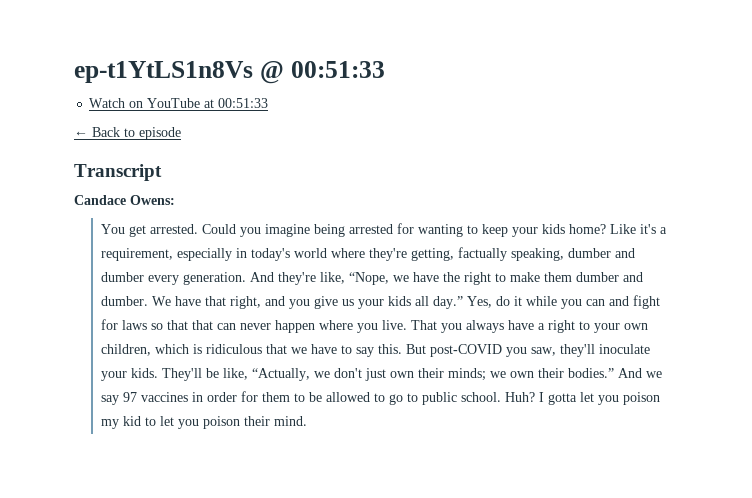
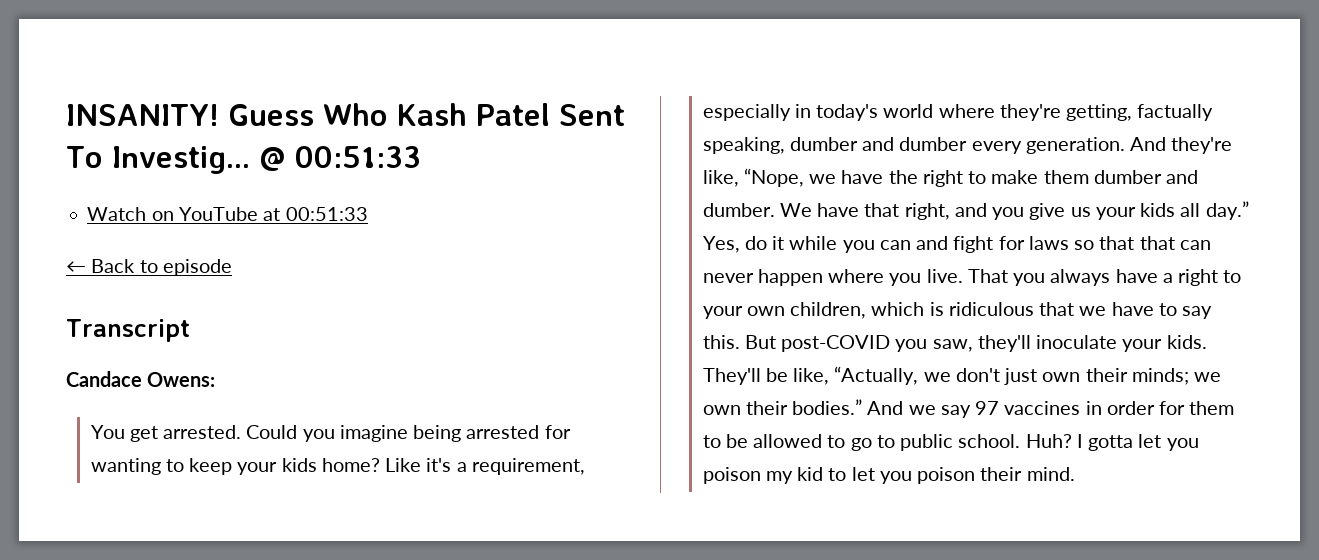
- ep-t1YtLS1n8Vs @ 00:51:33
+ INSANITY! Guess Who Kash Patel Sent To Investig... @ 00:51:33

